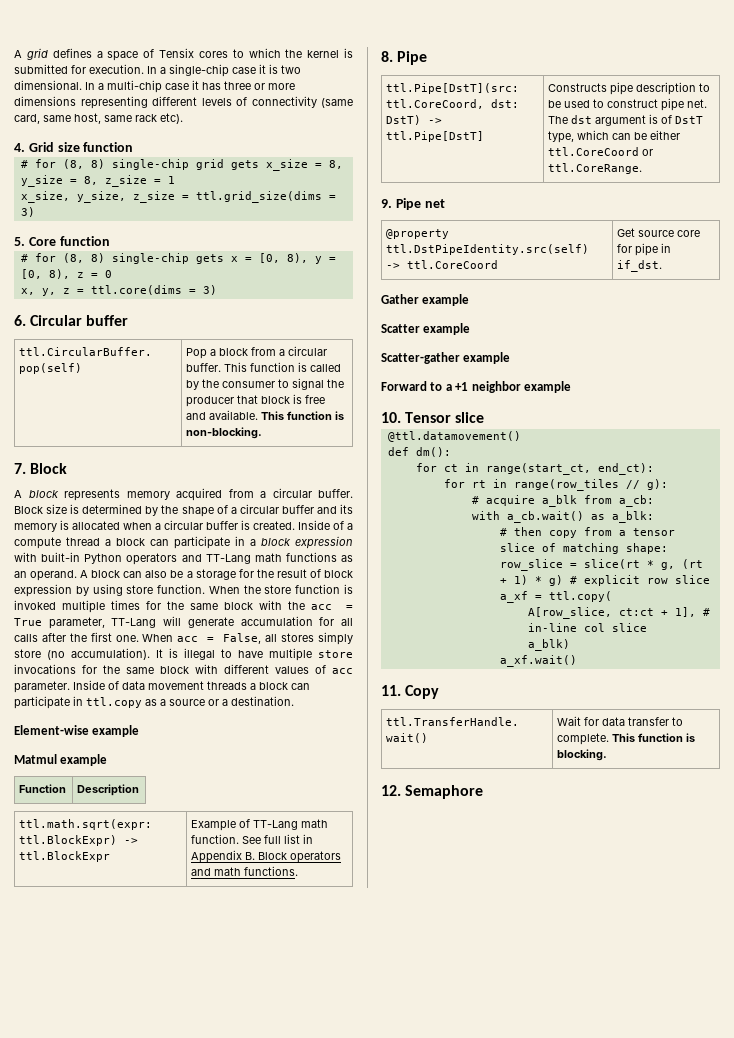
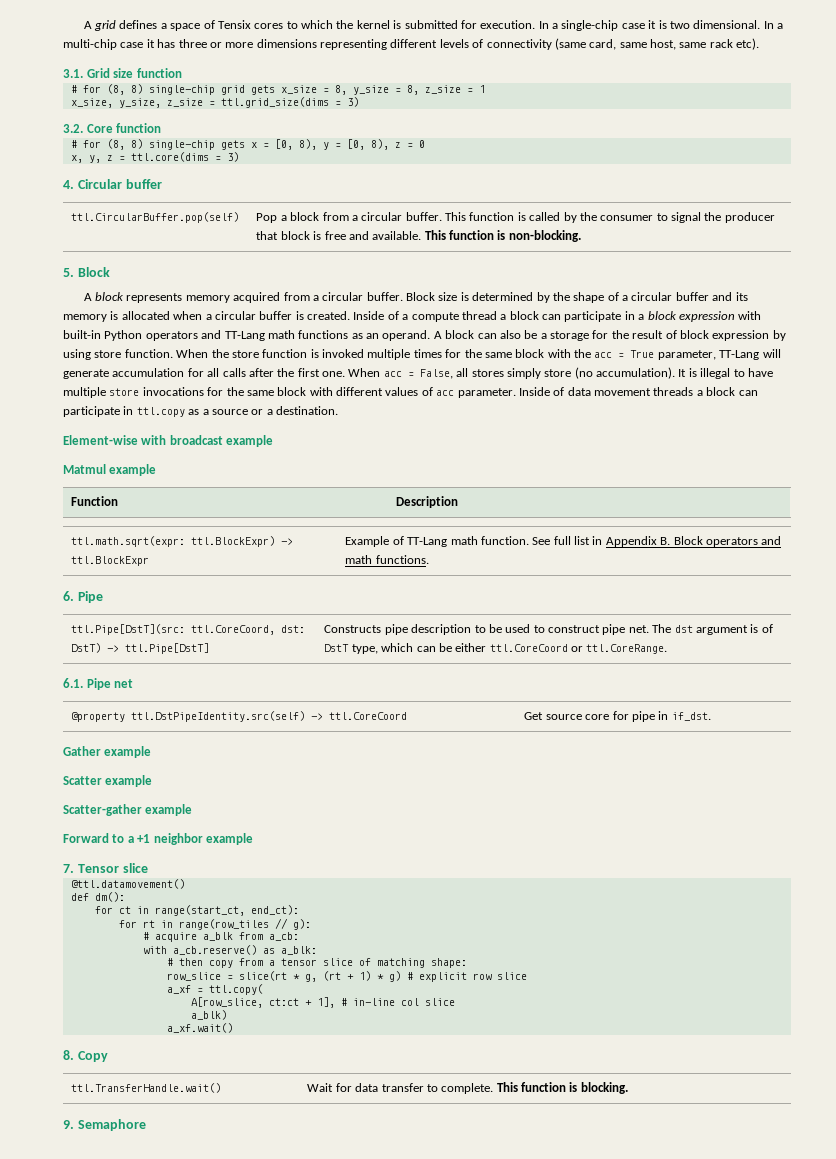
- 4. Grid size function
+ 3.1. Grid size function
- 5. Core function
+ 3.2. Core function
- 6. Circular buffer
+ 4. Circular buffer
- 7. Block
+ 5. Block
- Element-wise example
+ Element-wise with broadcast example
- 8. Pipe
+ 6. Pipe
- 9. Pipe net
+ 6.1. Pipe net
- 10. Tensor slice
+ 7. Tensor slice
- with a_cb.wait() as a_blk:
+ with a_cb.reserve() as a_blk:
- 11. Copy
+ 8. Copy
- 12. Semaphore
+ 9. Semaphore

